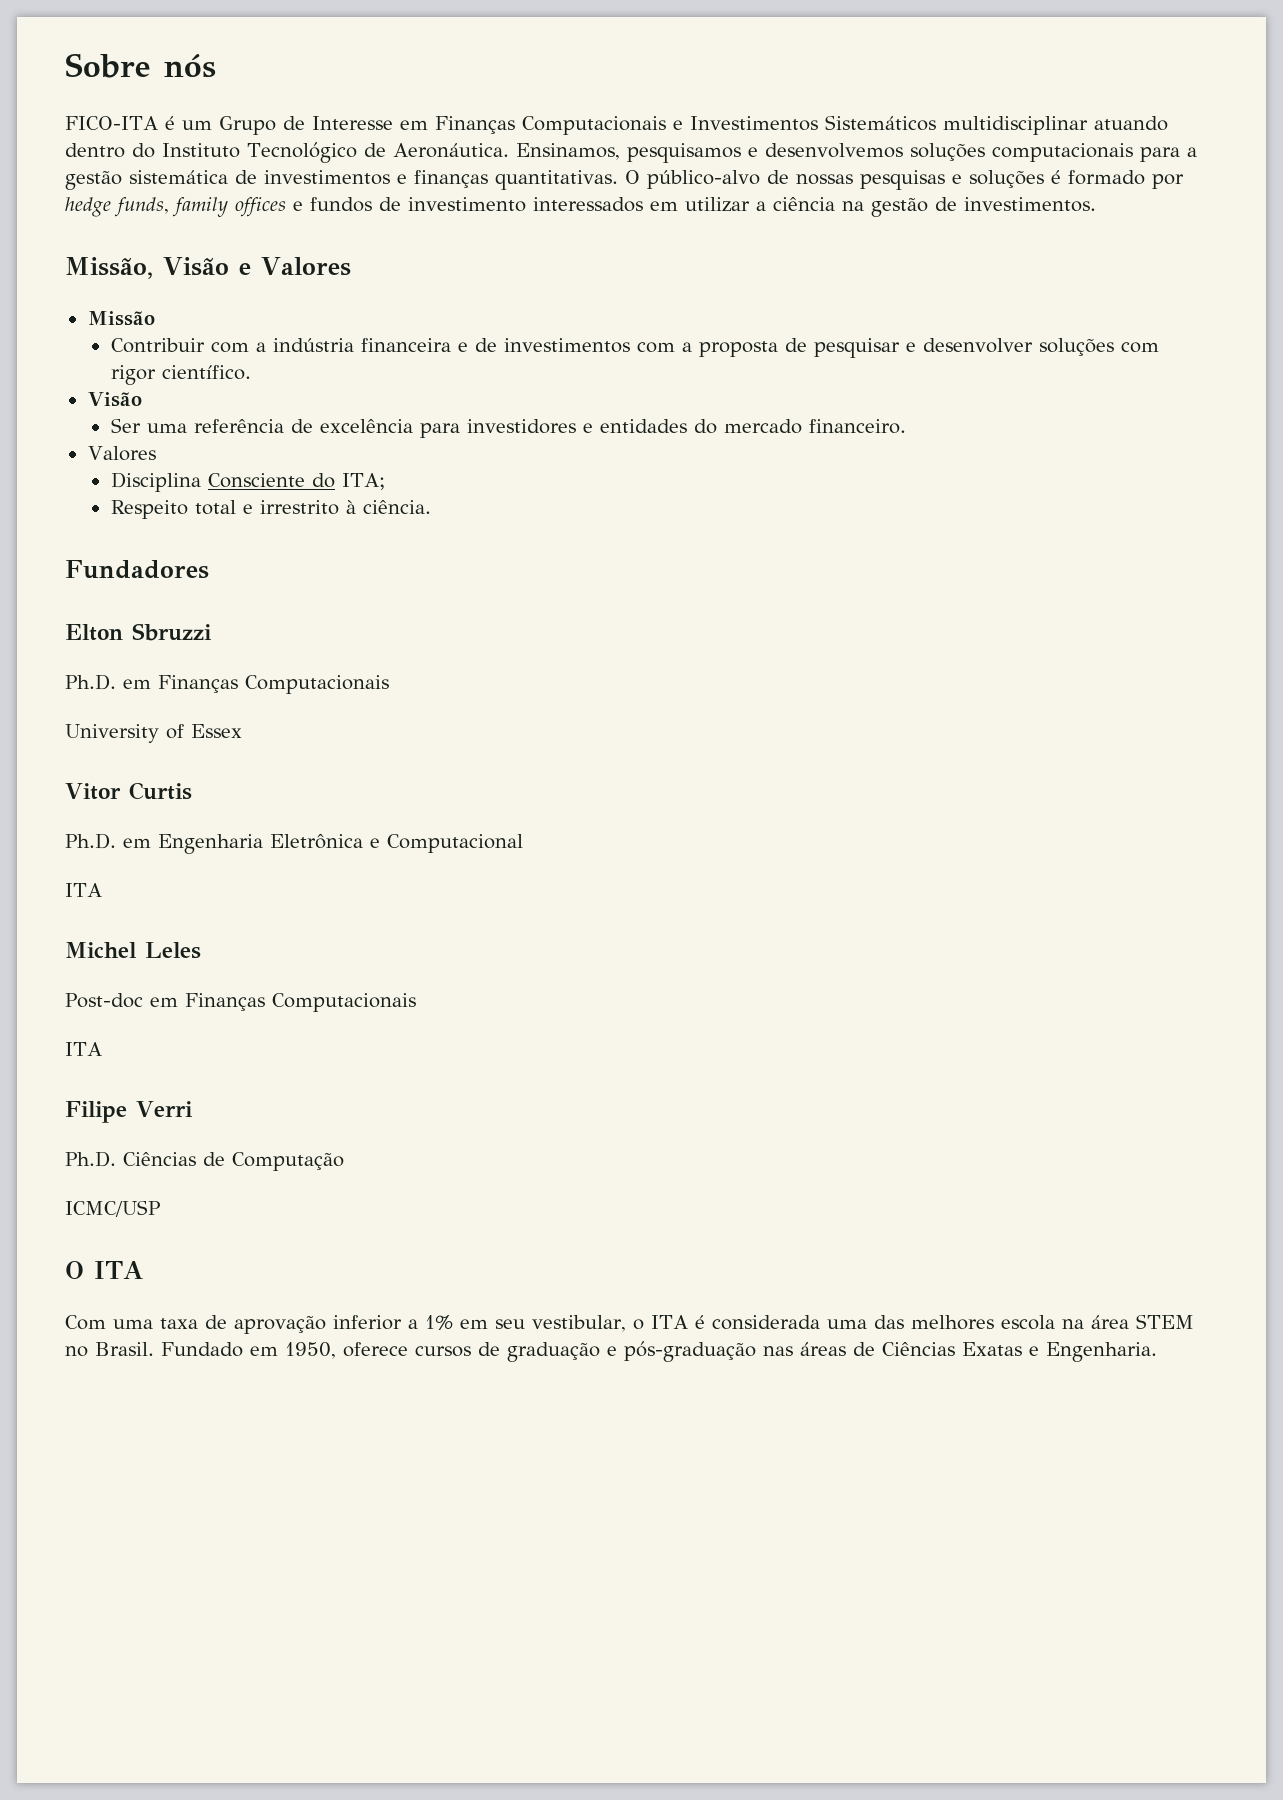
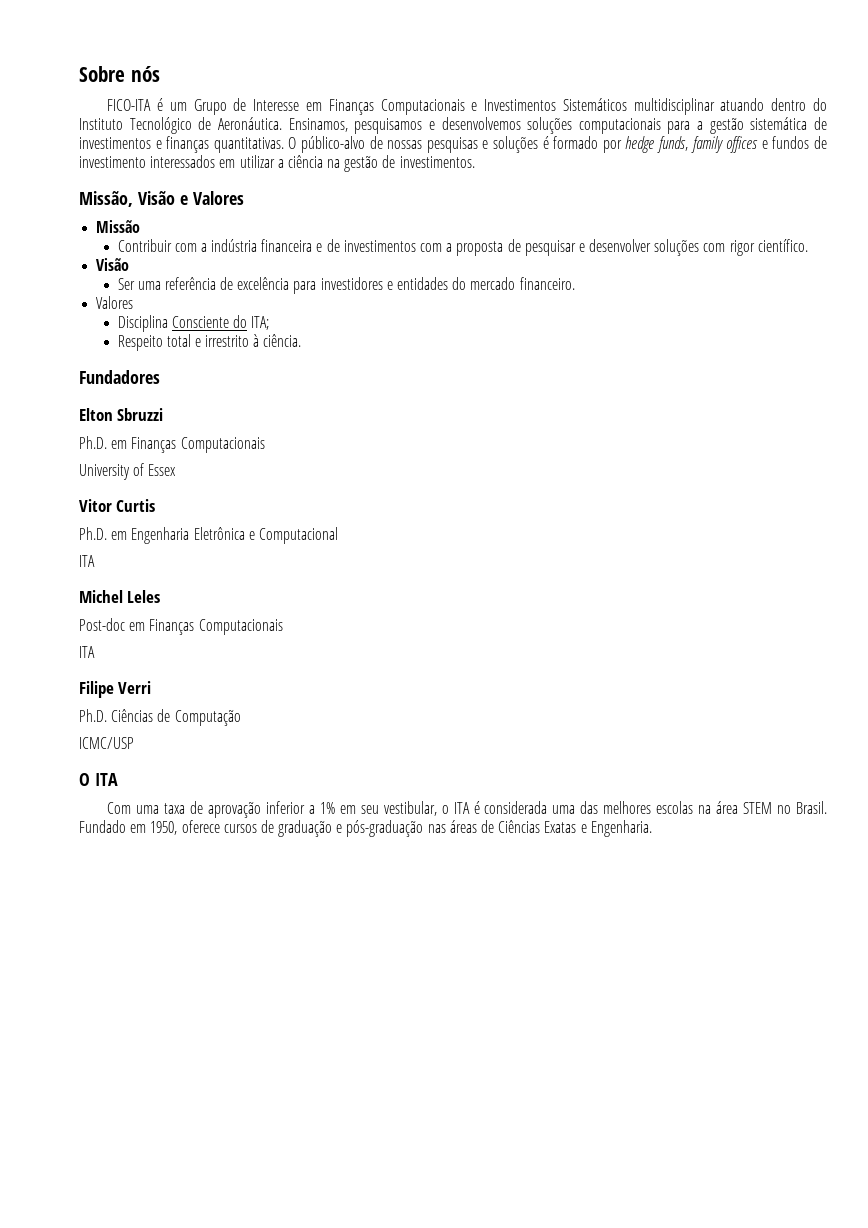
- Com uma taxa de aprovação inferior a 1% em seu vestibular, o ITA é considerada uma das melhores escola na área STEM no Brasil.
+ Com uma taxa de aprovação inferior a 1% em seu vestibular, o ITA é considerada uma das melhores escolas na área STEM no Brasil.

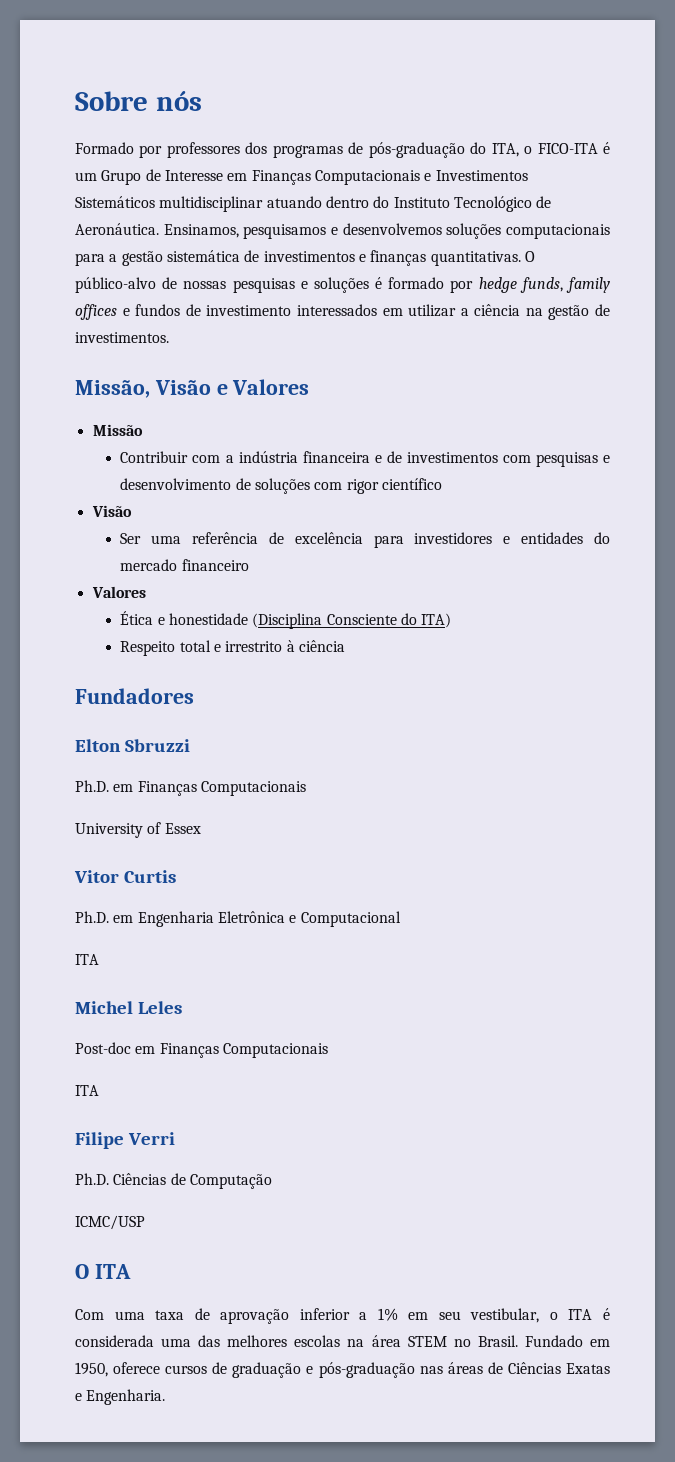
- FICO-ITA é um Grupo de Interesse em Finanças Computacionais e Investimentos Sistemáticos multidisciplinar atuando dentro do Instituto Tecnológico de Aeronáutica.
+ Formado por professores dos programas de pós-graduação do ITA, o FICO-ITA é um Grupo de Interesse em Finanças Computacionais e Investimentos Sistemáticos multidisciplinar atuando dentro do Instituto Tecnológico de Aeronáutica.
- Contribuir com a indústria financeira e de investimentos com a proposta de pesquisar e desenvolver soluções com rigor científico.
+ Contribuir com a indústria financeira e de investimentos com pesquisas e desenvolvimento de soluções com rigor científico
- Ser uma referência de excelência para investidores e entidades do mercado financeiro.
+ Ser uma referência de excelência para investidores e entidades do mercado financeiro
  Valores
- Disciplina Consciente do ITA;
+ Ética e honestidade (Disciplina Consciente do ITA)
- Respeito total e irrestrito à ciência.
+ Respeito total e irrestrito à ciência

